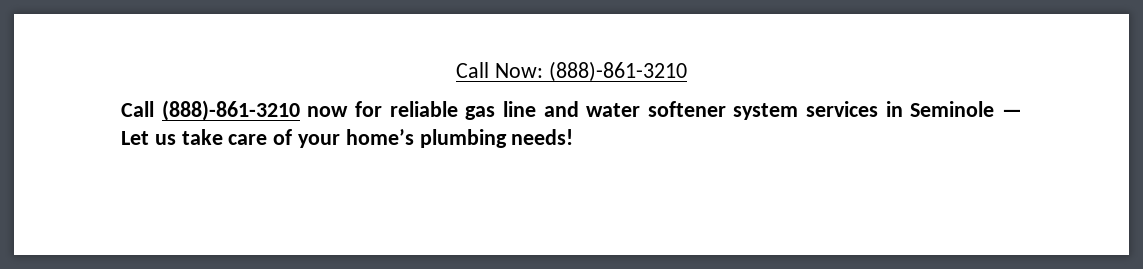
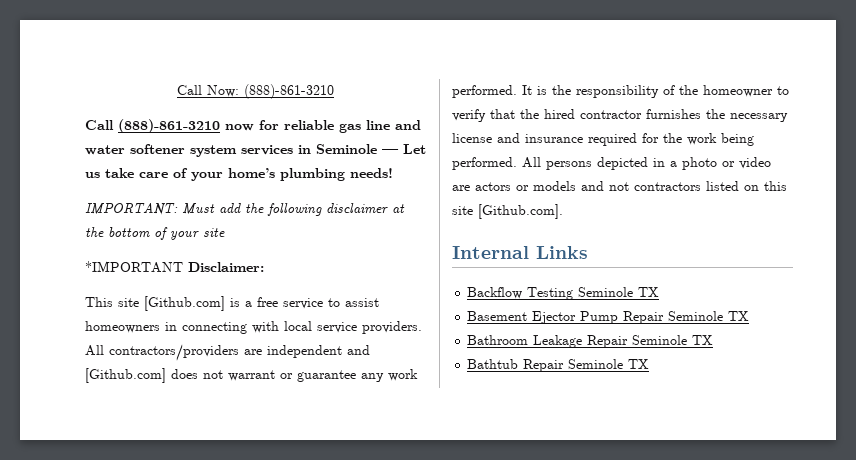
+ IMPORTANT: Must add the following disclaimer at the bottom of your site
+ *IMPORTANT Disclaimer:
+ This site [Github.com] is a free service to assist homeowners in connecting with local service providers. All contractors/providers are independent and [Github.com] does not warrant or guarantee any work performed. It is the responsibility of the homeowner to verify that the hired contractor furnishes the necessary license and insurance required for the work being performed. All persons depicted in a photo or video are actors or models and not contractors listed on this site [Github.com].
+ Internal Links
+ Backflow Testing Seminole TX
+ Basement Ejector Pump Repair Seminole TX
+ Bathroom Leakage Repair Seminole TX
+ Bathtub Repair Seminole TX

